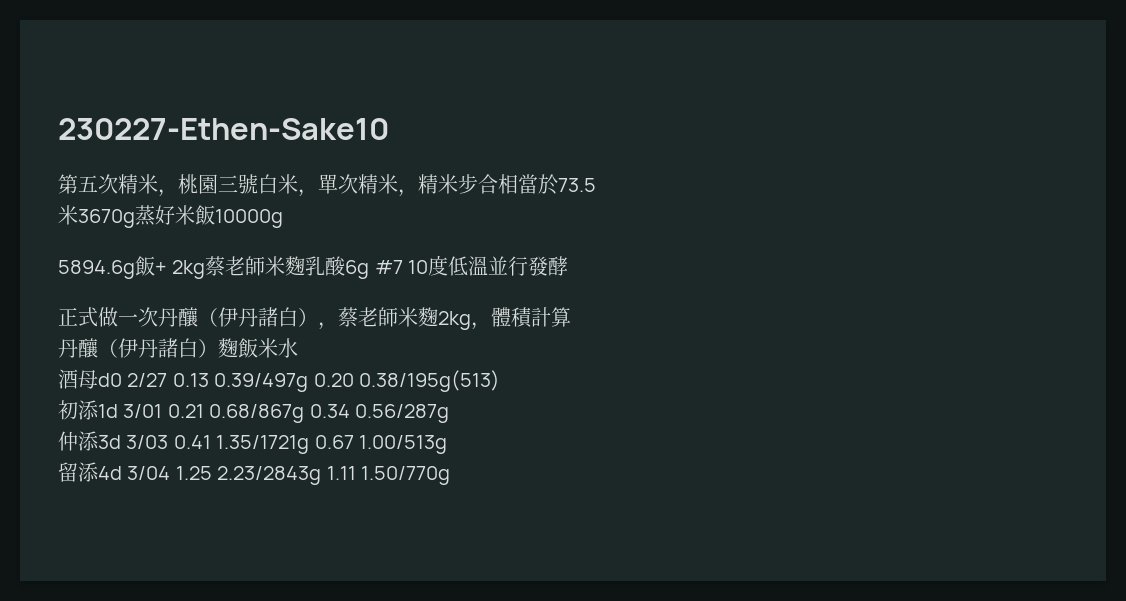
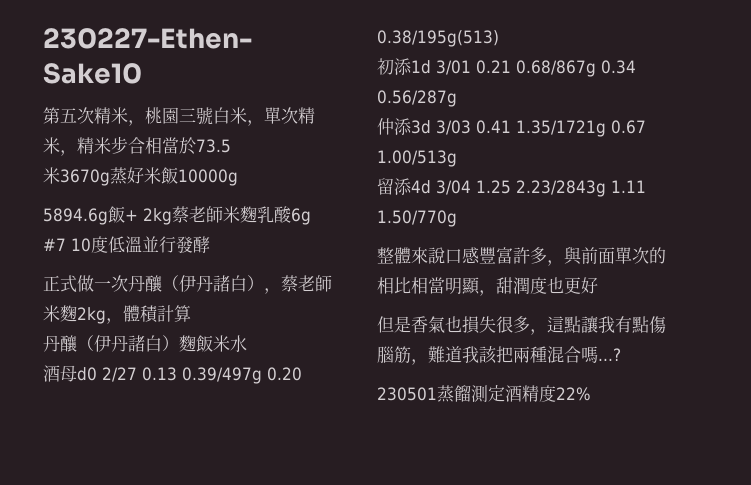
+ 整體來說口感豐富許多，與前面單次的相比相當明顯，甜潤度也更好
+ 但是香氣也損失很多，這點讓我有點傷腦筋，難道我該把兩種混合嗎...?
+ 230501蒸餾測定酒精度22%

